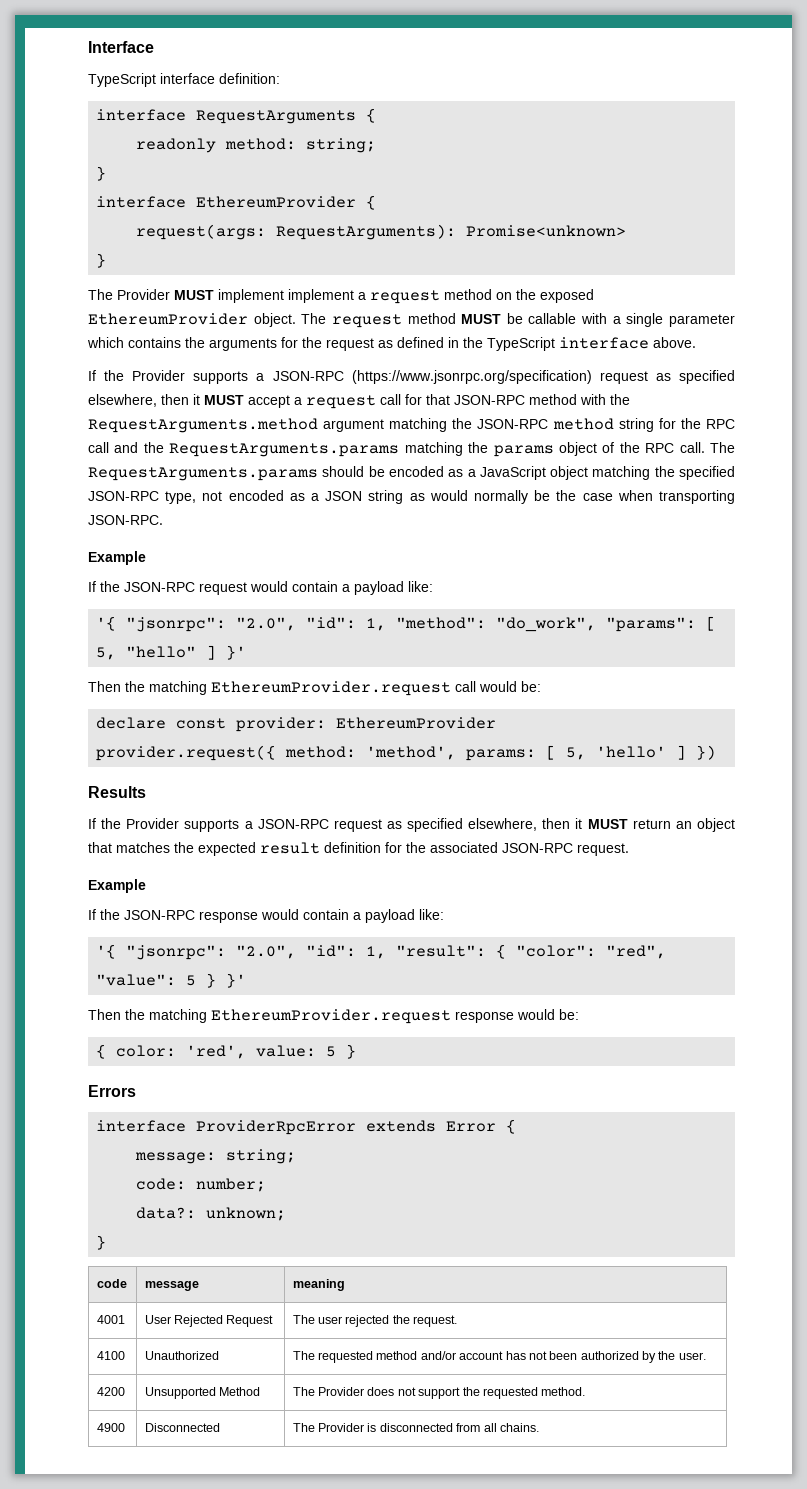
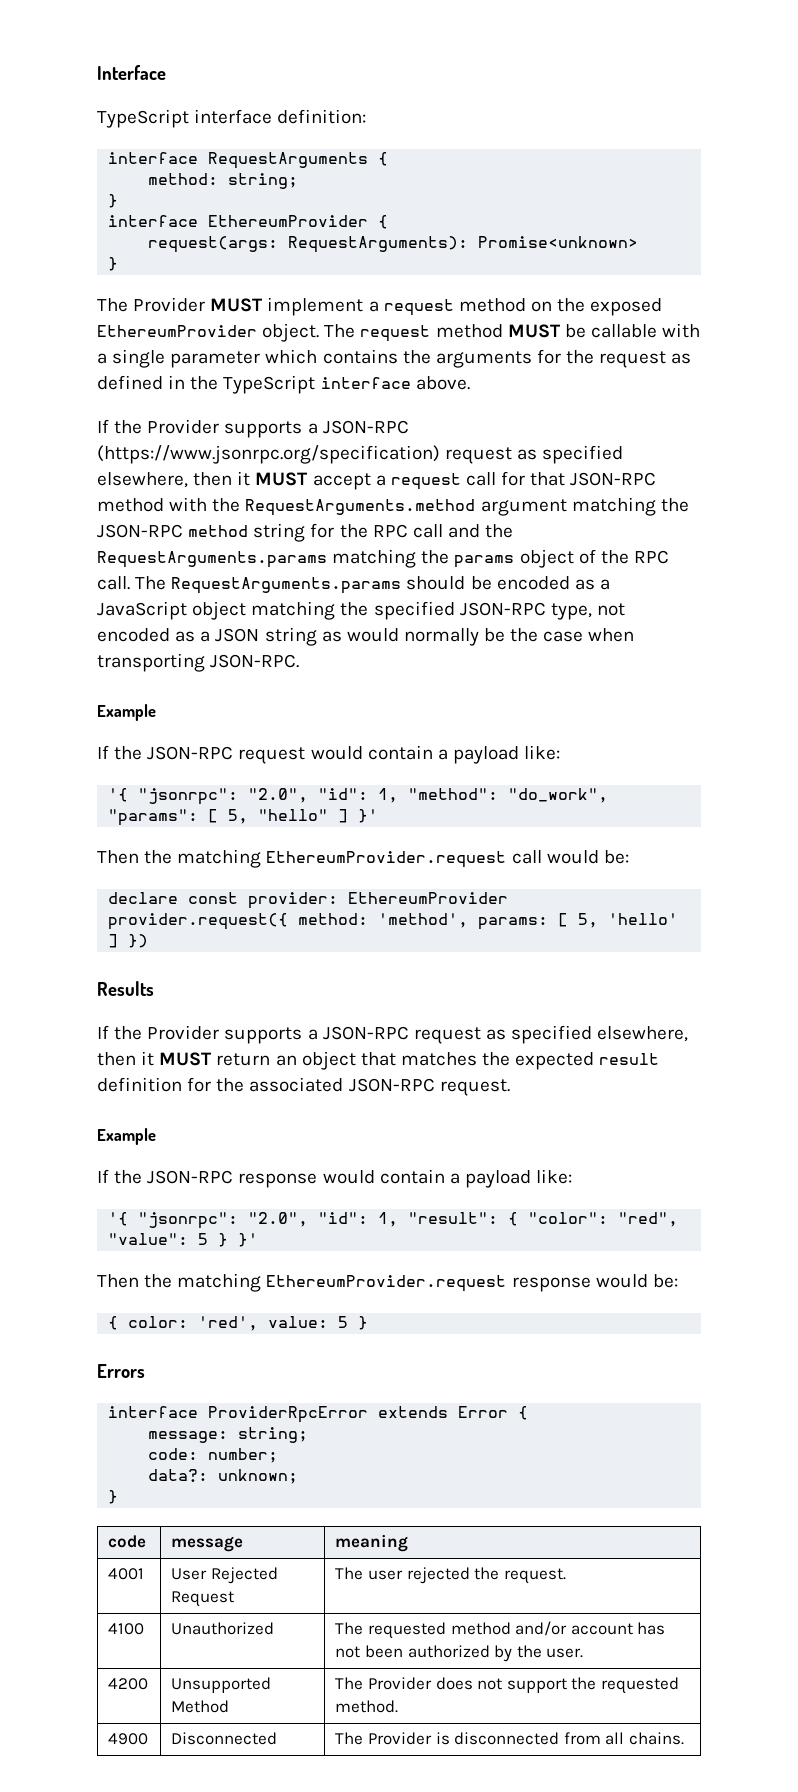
- readonly method: string;
+ method: string;
- The Provider MUST implement implement a request method on the exposed EthereumProvider object.
+ The Provider MUST implement a request method on the exposed EthereumProvider object.

